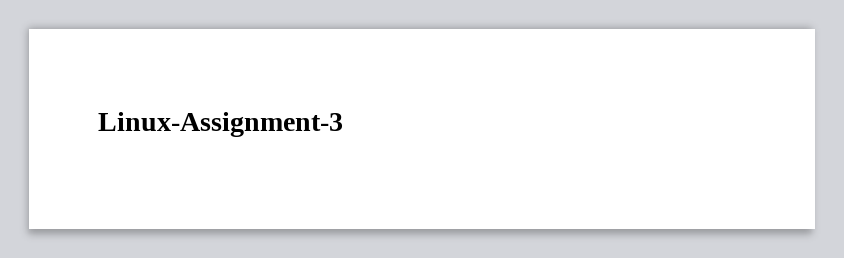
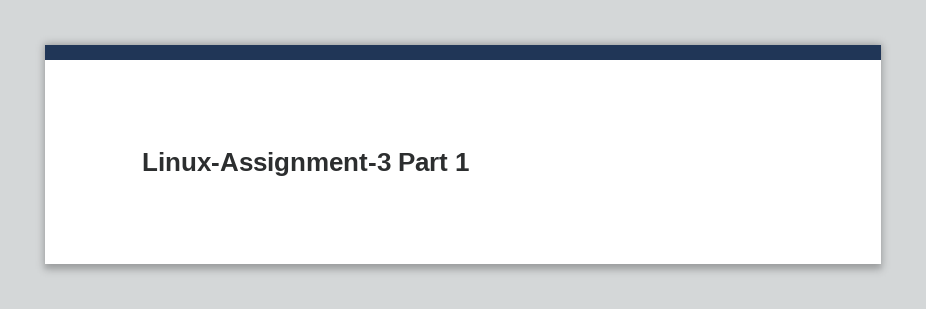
- Linux-Assignment-3
+ Linux-Assignment-3 Part 1

